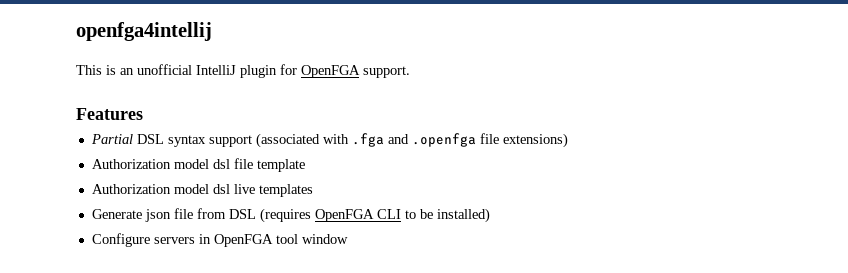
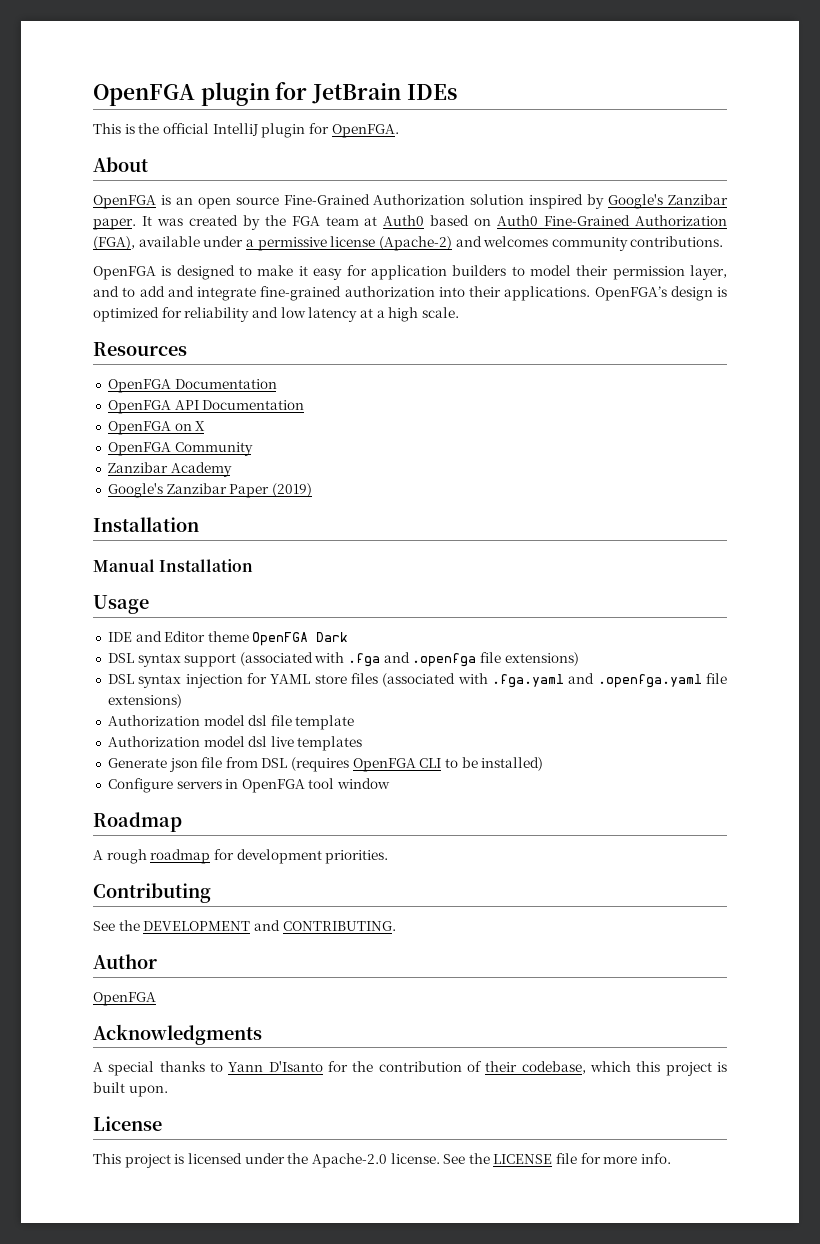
- openfga4intellij
+ OpenFGA plugin for JetBrain IDEs
- This is an unofficial IntelliJ plugin for OpenFGA support.
- Features
- Partial DSL syntax support (associated with .fga and .openfga file extensions)
+ This is the official IntelliJ plugin for OpenFGA.
+ About
+ OpenFGA is an open source Fine-Grained Authorization solution inspired by Google's Zanzibar paper. It was created by the FGA team at Auth0 based on Auth0 Fine-Grained Authorization (FGA), available under a permissive license (Apache-2) and welcomes community contributions.
+ OpenFGA is designed to make it easy for application builders to model their permission layer, and to add and integrate fine-grained authorization into their applications. OpenFGA’s design is optimized for reliability and low latency at a high scale.
+ Resources
+ OpenFGA Documentation
+ OpenFGA API Documentation
+ OpenFGA on X
+ OpenFGA Community
+ Zanzibar Academy
+ Google's Zanzibar Paper (2019)
+ Installation
+ Manual Installation
+ Usage
+ IDE and Editor theme OpenFGA Dark
+ DSL syntax support (associated with .fga and .openfga file extensions)
+ DSL syntax injection for YAML store files (associated with .fga.yaml and .openfga.yaml file extensions)
+ Roadmap
+ A rough roadmap for development priorities.
+ Contributing
+ See the DEVELOPMENT and CONTRIBUTING.
+ Author
+ OpenFGA
+ Acknowledgments
+ A special thanks to Yann D'Isanto for the contribution of their codebase, which this project is built upon.
+ License
+ This project is licensed under the Apache-2.0 license. See the LICENSE file for more info.

